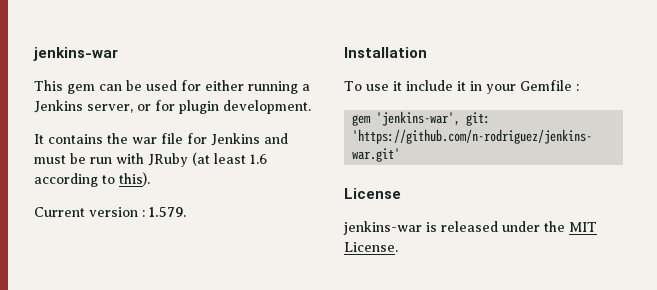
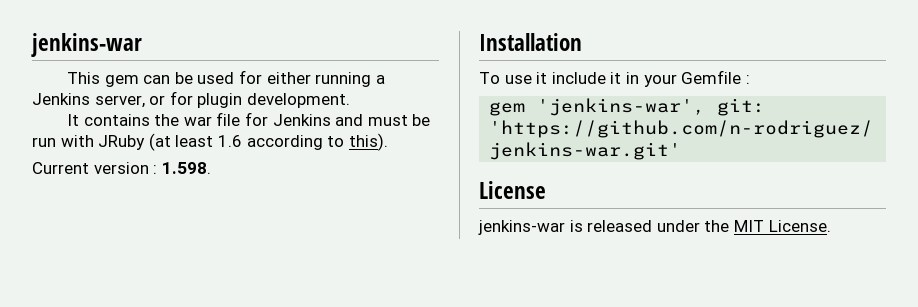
- Current version : 1.579.
+ Current version : 1.598.

